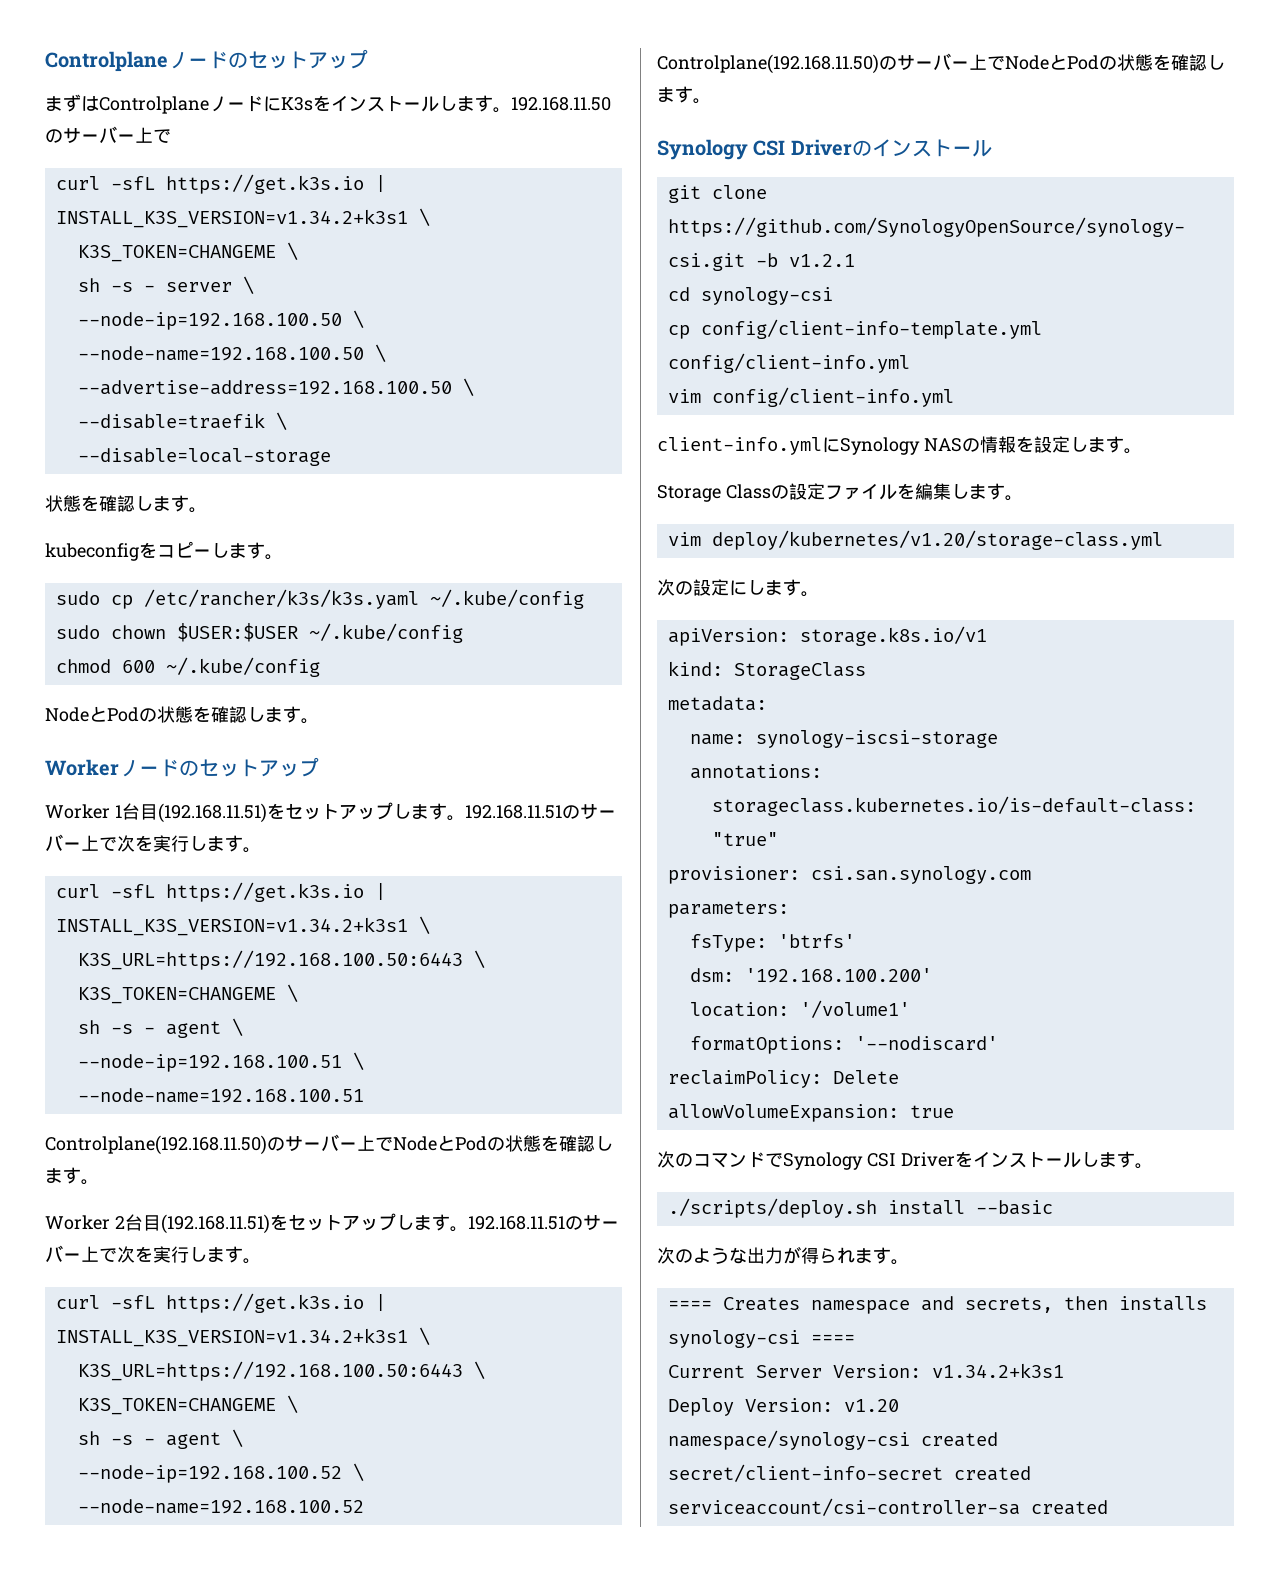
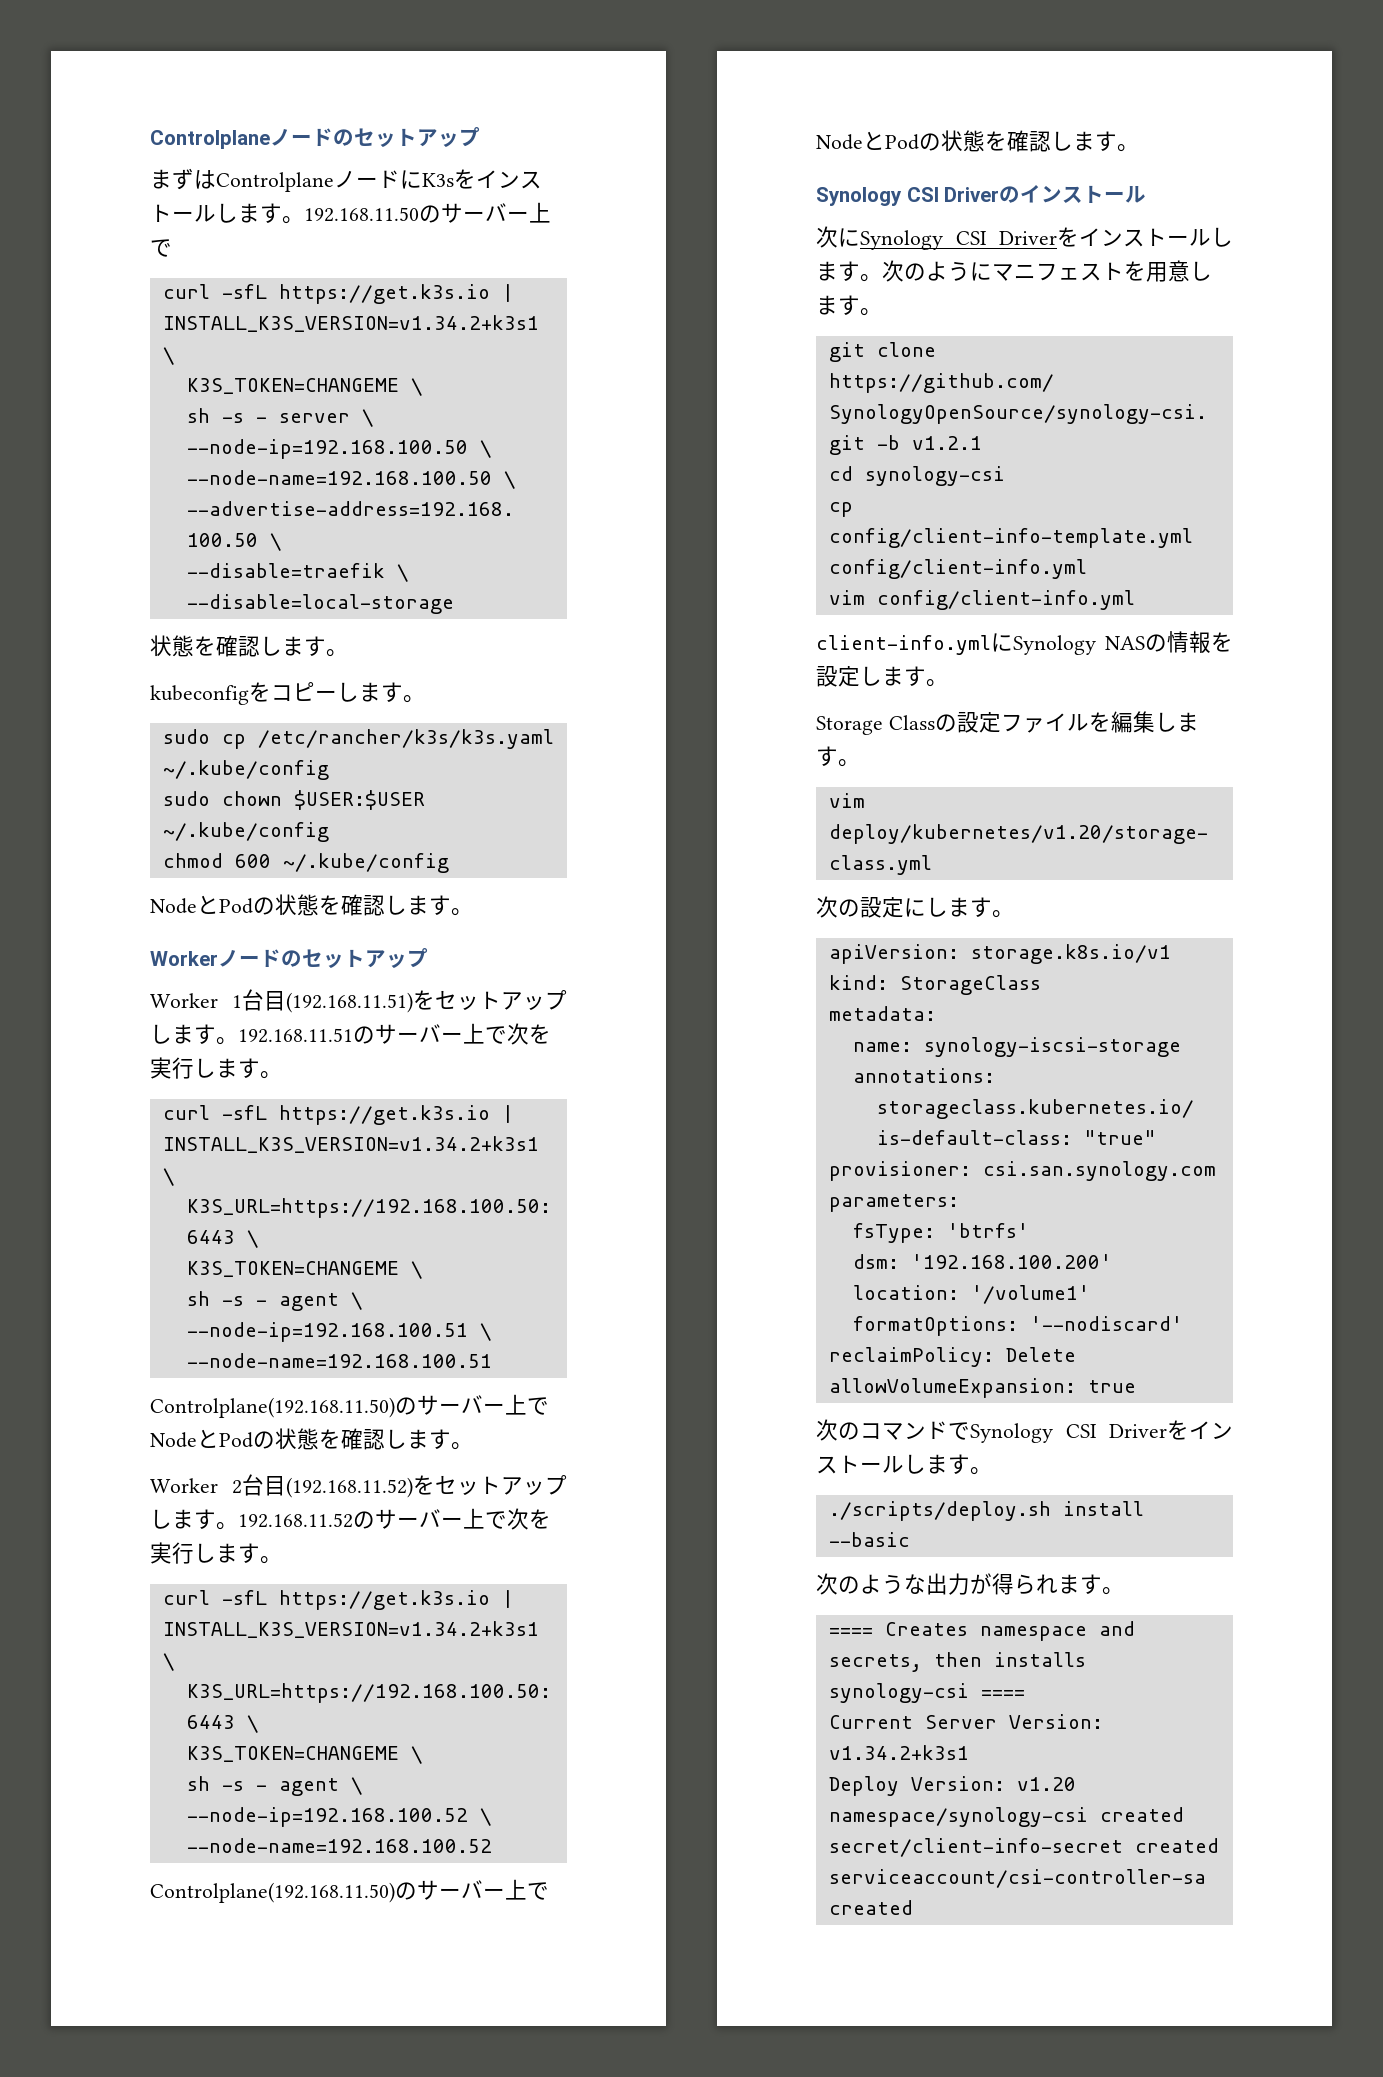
- Worker 2台目(192.168.11.51)をセットアップします。192.168.11.51のサーバー上で次を実行します。
+ Worker 2台目(192.168.11.52)をセットアップします。192.168.11.52のサーバー上で次を実行します。
+ 次にSynology CSI Driverをインストールします。次のようにマニフェストを用意します。

